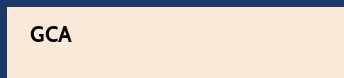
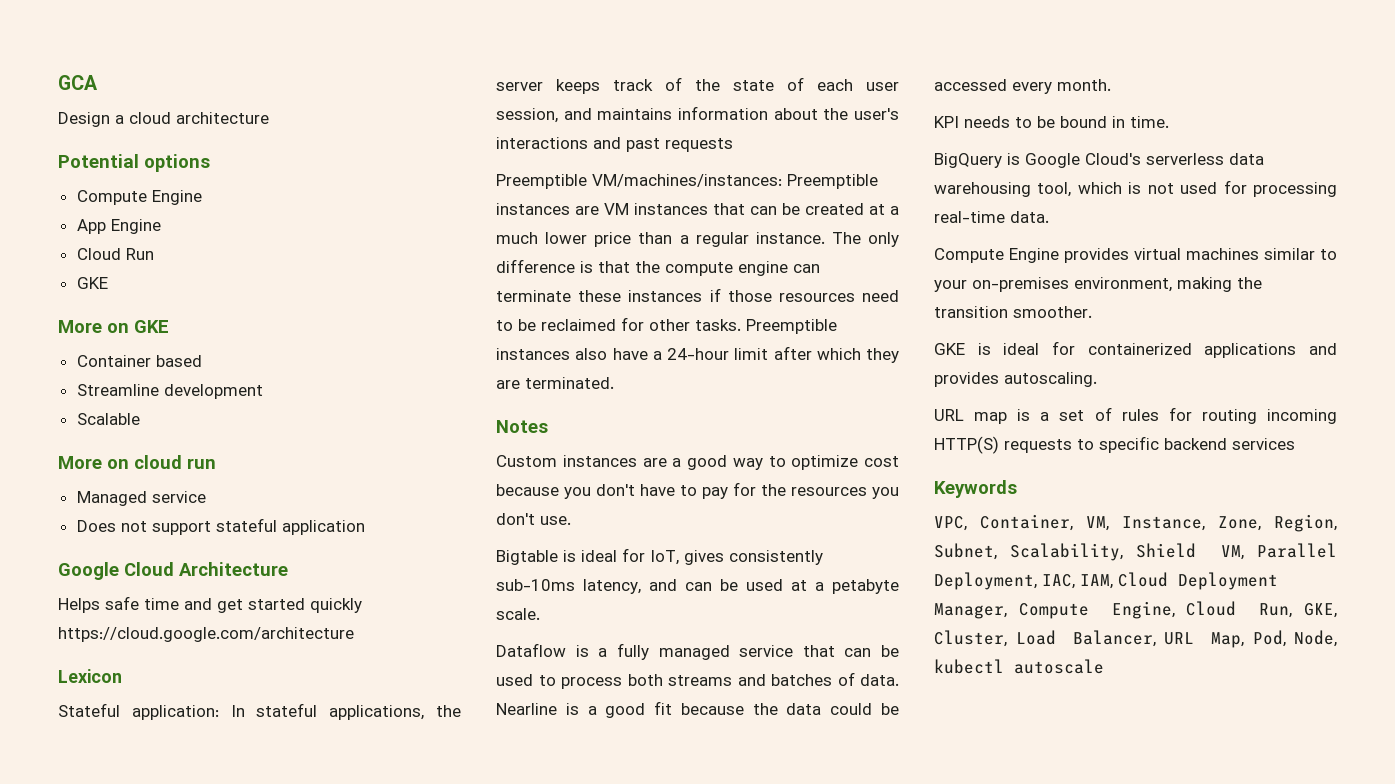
+ Design a cloud architecture
+ Potential options
+ Compute Engine
+ App Engine
+ Cloud Run
+ GKE
+ More on GKE
+ Container based
+ Streamline development
+ Scalable
+ More on cloud run
+ Managed service
+ Does not support stateful application
+ Google Cloud Architecture
+ Helps safe time and get started quickly https://cloud.google.com/architecture
+ Lexicon
+ Stateful application: In stateful applications, the server keeps track of the state of each user session, and maintains information about the user's interactions and past requests
+ Preemptible VM/machines/instances: Preemptible instances are VM instances that can be created at a much lower price than a regular instance. The only difference is that the compute engine can terminate these instances if those resources need to be reclaimed for other tasks. Preemptible instances also have a 24-hour limit after which they are terminated.
+ Notes
+ Custom instances are a good way to optimize cost because you don't have to pay for the resources you don't use.
+ Bigtable is ideal for IoT, gives consistently sub-10ms latency, and can be used at a petabyte scale.
+ Dataflow is a fully managed service that can be used to process both streams and batches of data. Nearline is a good fit because the data could be accessed every month.
+ KPI needs to be bound in time.
+ BigQuery is Google Cloud's serverless data warehousing tool, which is not used for processing real-time data.
+ Compute Engine provides virtual machines similar to your on-premises environment, making the transition smoother.
+ GKE is ideal for containerized applications and provides autoscaling.
+ URL map is a set of rules for routing incoming HTTP(S) requests to specific backend services
+ Keywords
+ VPC, Container, VM, Instance, Zone, Region, Subnet, Scalability, Shield VM, Parallel Deployment, IAC, IAM, Cloud Deployment Manager, Compute Engine, Cloud Run, GKE, Cluster, Load Balancer, URL Map, Pod, Node, kubectl autoscale

